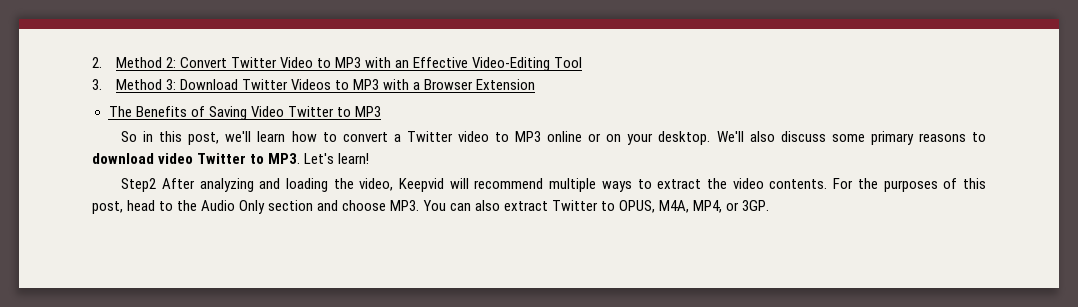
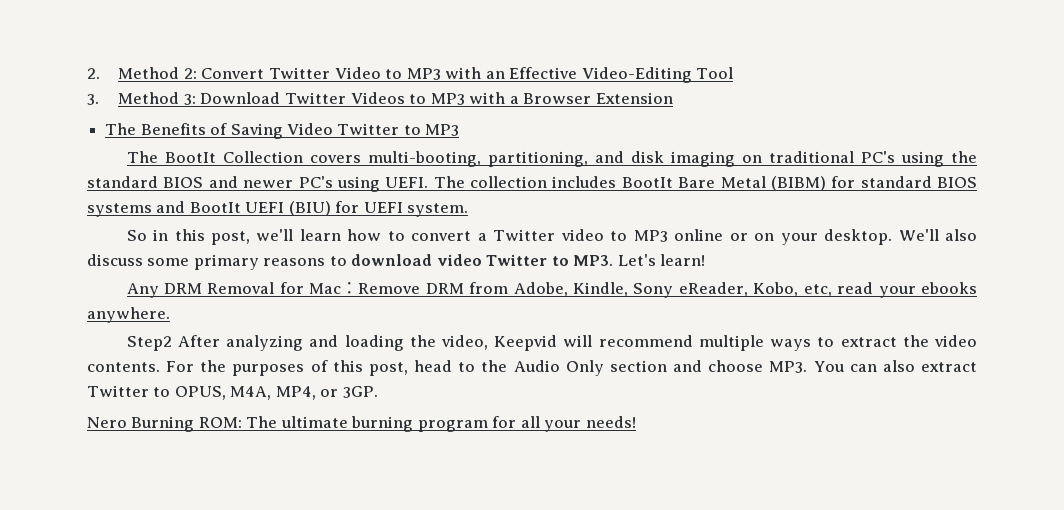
+ The BootIt Collection covers multi-booting, partitioning, and disk imaging on traditional PC's using the standard BIOS and newer PC's using UEFI. The collection includes BootIt Bare Metal (BIBM) for standard BIOS systems and BootIt UEFI (BIU) for UEFI system.
+ Any DRM Removal for Mac：Remove DRM from Adobe, Kindle, Sony eReader, Kobo, etc, read your ebooks anywhere.
+ Nero Burning ROM: The ultimate burning program for all your needs!

